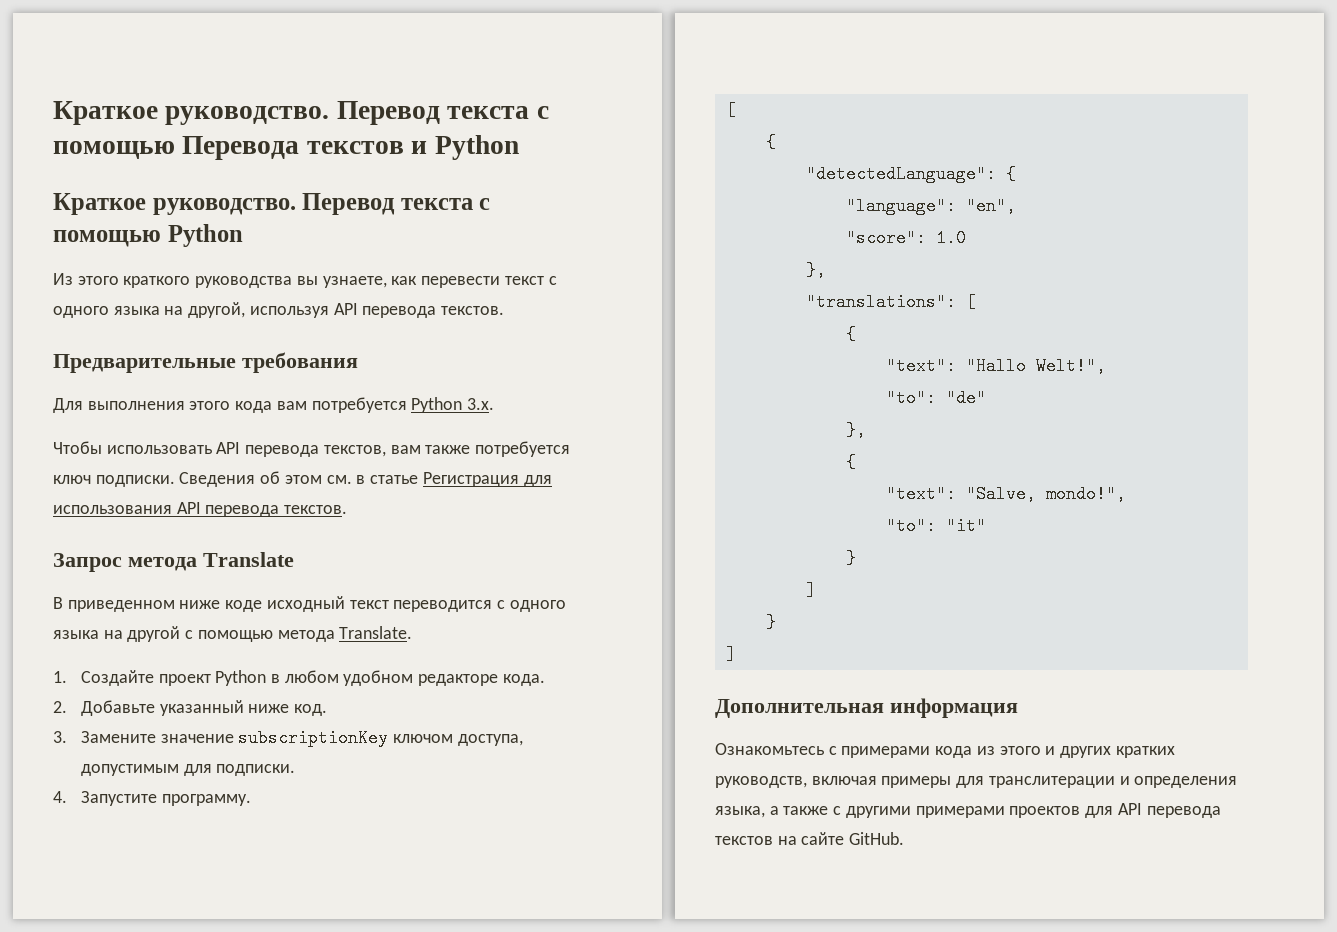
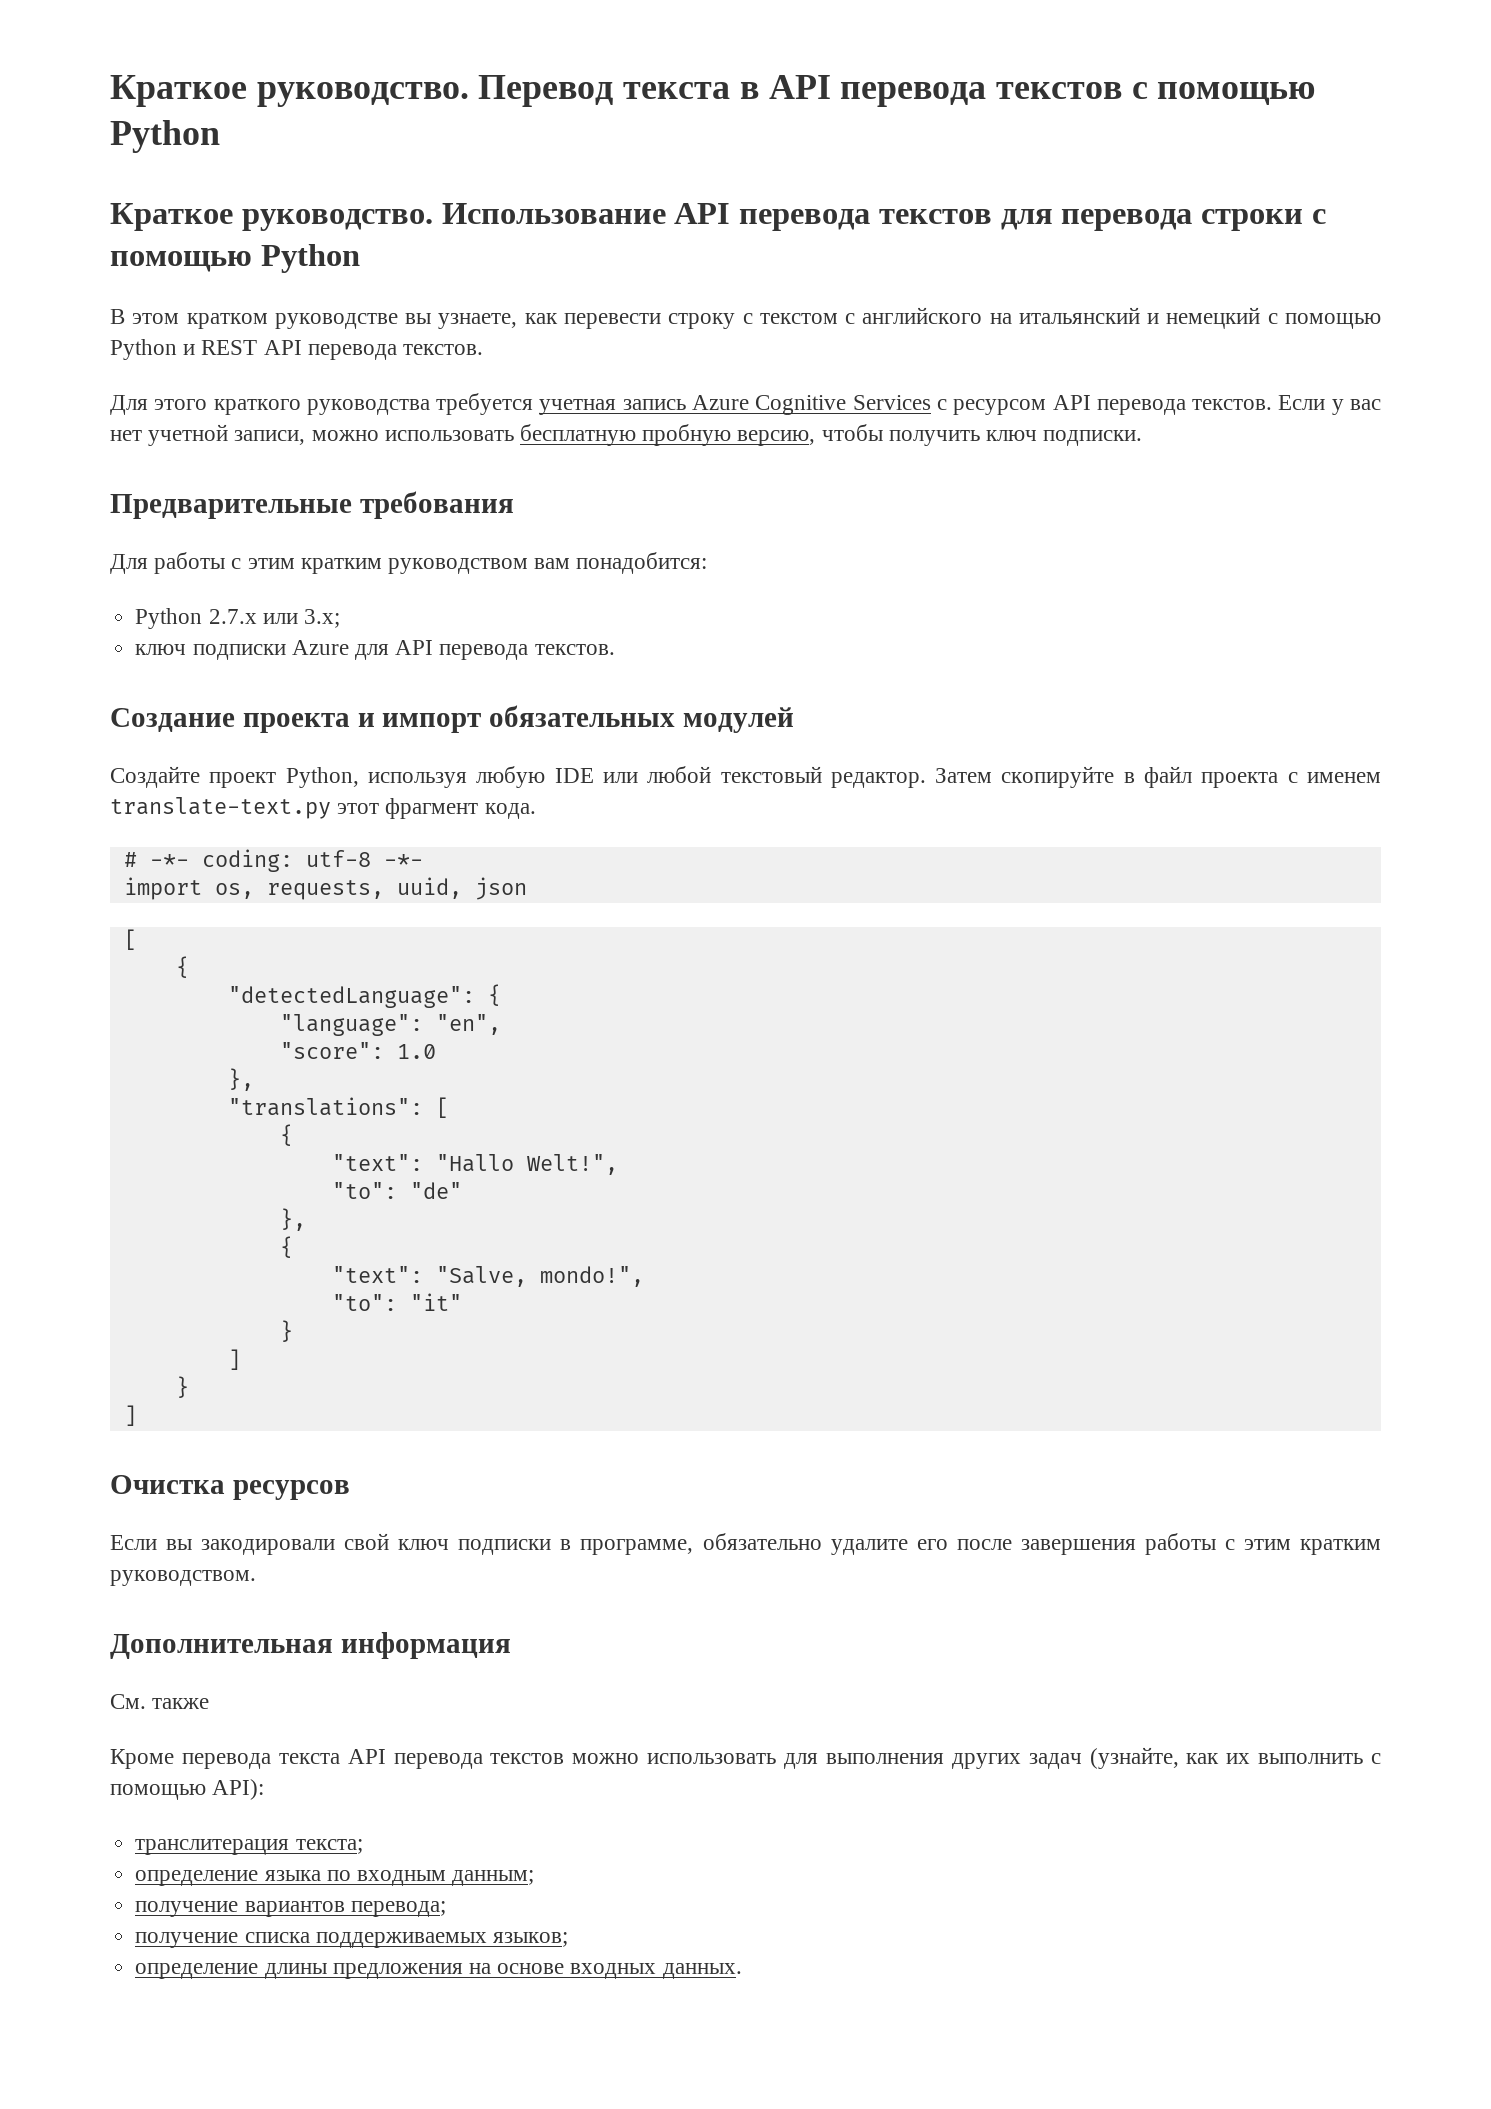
- Краткое руководство. Перевод текста с помощью Перевода текстов и Python
- Краткое руководство. Перевод текста с помощью Python
- Из этого краткого руководства вы узнаете, как перевести текст с одного языка на другой, используя API перевода текстов.
+ Краткое руководство. Перевод текста в API перевода текстов с помощью Python
+ Краткое руководство. Использование API перевода текстов для перевода строки с помощью Python
+ В этом кратком руководстве вы узнаете, как перевести строку с текстом с английского на итальянский и немецкий с помощью Python и REST API перевода текстов.
+ Для этого краткого руководства требуется учетная запись Azure Cognitive Services с ресурсом API перевода текстов. Если у вас нет учетной записи, можно использовать бесплатную пробную версию, чтобы получить ключ подписки.
  Предварительные требования
- Для выполнения этого кода вам потребуется Python 3.x.
- Чтобы использовать API перевода текстов, вам также потребуется ключ подписки. Сведения об этом см. в статье Регистрация для использования API перевода текстов.
- Запрос метода Translate
- В приведенном ниже коде исходный текст переводится с одного языка на другой с помощью метода Translate.
- 1. Создайте проект Python в любом удобном редакторе кода.
- 2. Добавьте указанный ниже код.
- 3. Замените значение subscriptionKey ключом доступа, допустимым для подписки.
- 4. Запустите программу.
+ Для работы с этим кратким руководством вам понадобится:
+ Python 2.7.x или 3.x;
+ ключ подписки Azure для API перевода текстов.
+ Создание проекта и импорт обязательных модулей
+ Создайте проект Python, используя любую IDE или любой текстовый редактор. Затем скопируйте в файл проекта с именем translate-text.py этот фрагмент кода.
+ # -*- coding: utf-8 -*-
+ import os, requests, uuid, json
+ Очистка ресурсов
+ Если вы закодировали свой ключ подписки в программе, обязательно удалите его после завершения работы с этим кратким руководством.
  Дополнительная информация
- Ознакомьтесь с примерами кода из этого и других кратких руководств, включая примеры для транслитерации и определения языка, а также с другими примерами проектов для API перевода текстов на сайте GitHub.
+ См. также
+ Кроме перевода текста API перевода текстов можно использовать для выполнения других задач (узнайте, как их выполнить с помощью API):
+ транслитерация текста;
+ определение языка по входным данным;
+ получение вариантов перевода;
+ получение списка поддерживаемых языков;
+ определение длины предложения на основе входных данных.

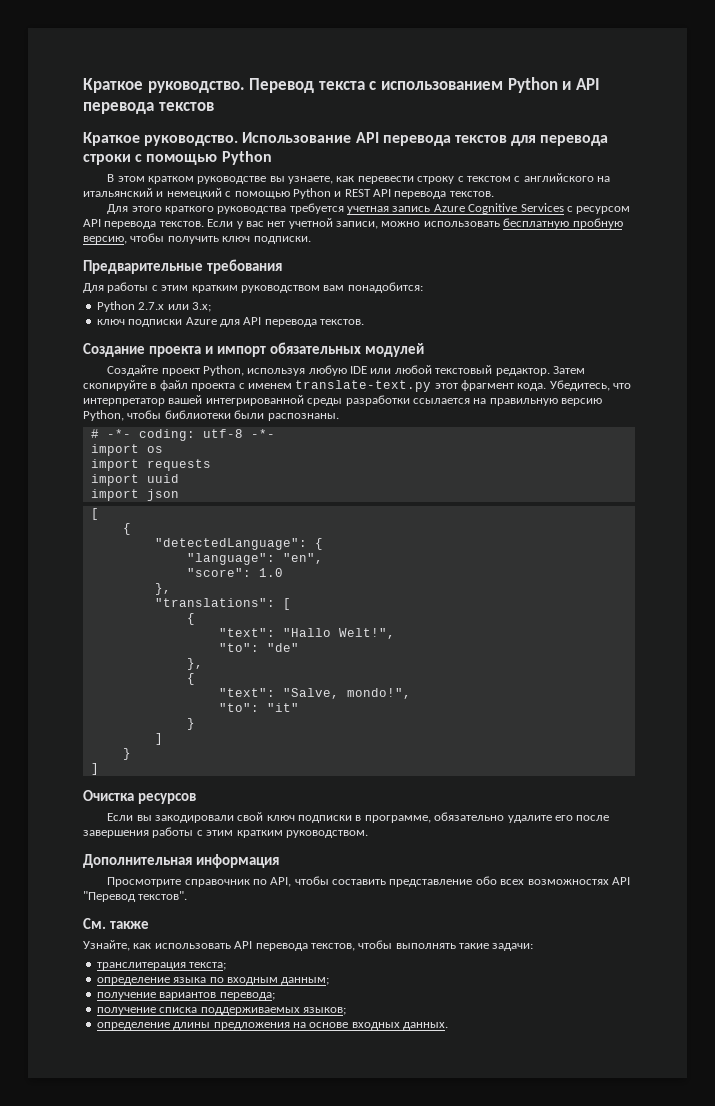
- Перевод текста в API перевода текстов с помощью Python
+ Перевод текста с использованием Python и API перевода текстов
+ Убедитесь, что интерпретатор вашей интегрированной среды разработки ссылается на правильную версию Python, чтобы библиотеки были распознаны.
- import os, requests, uuid, json
+ import os
+ import requests
+ import uuid
+ import json
+ Просмотрите справочник по API, чтобы составить представление обо всех возможностях API "Перевод текстов".
  См. также
- Кроме перевода текста API перевода текстов можно использовать для выполнения других задач (узнайте, как их выполнить с помощью API):
+ Узнайте, как использовать API перевода текстов, чтобы выполнять такие задачи:

